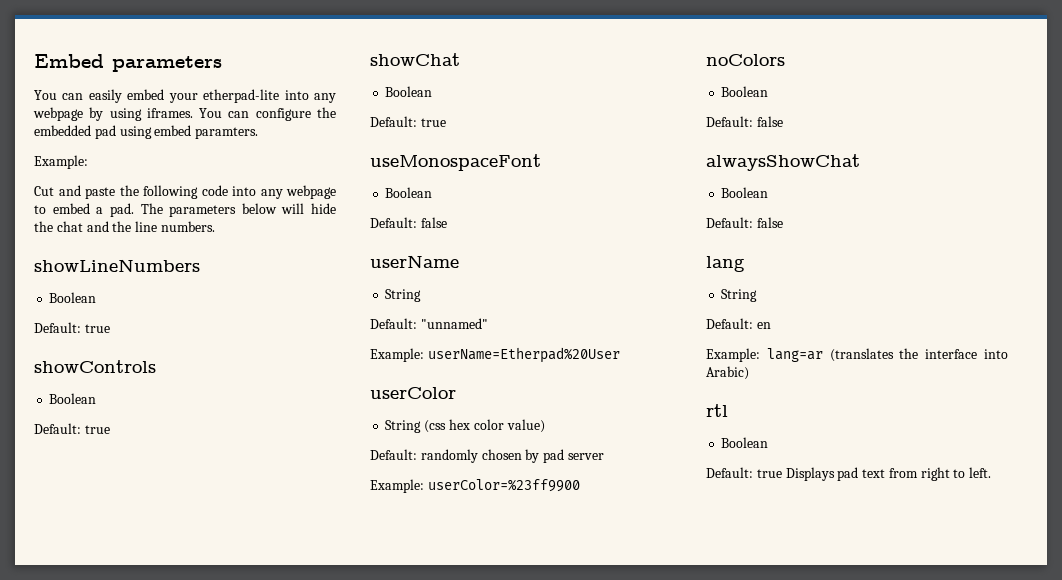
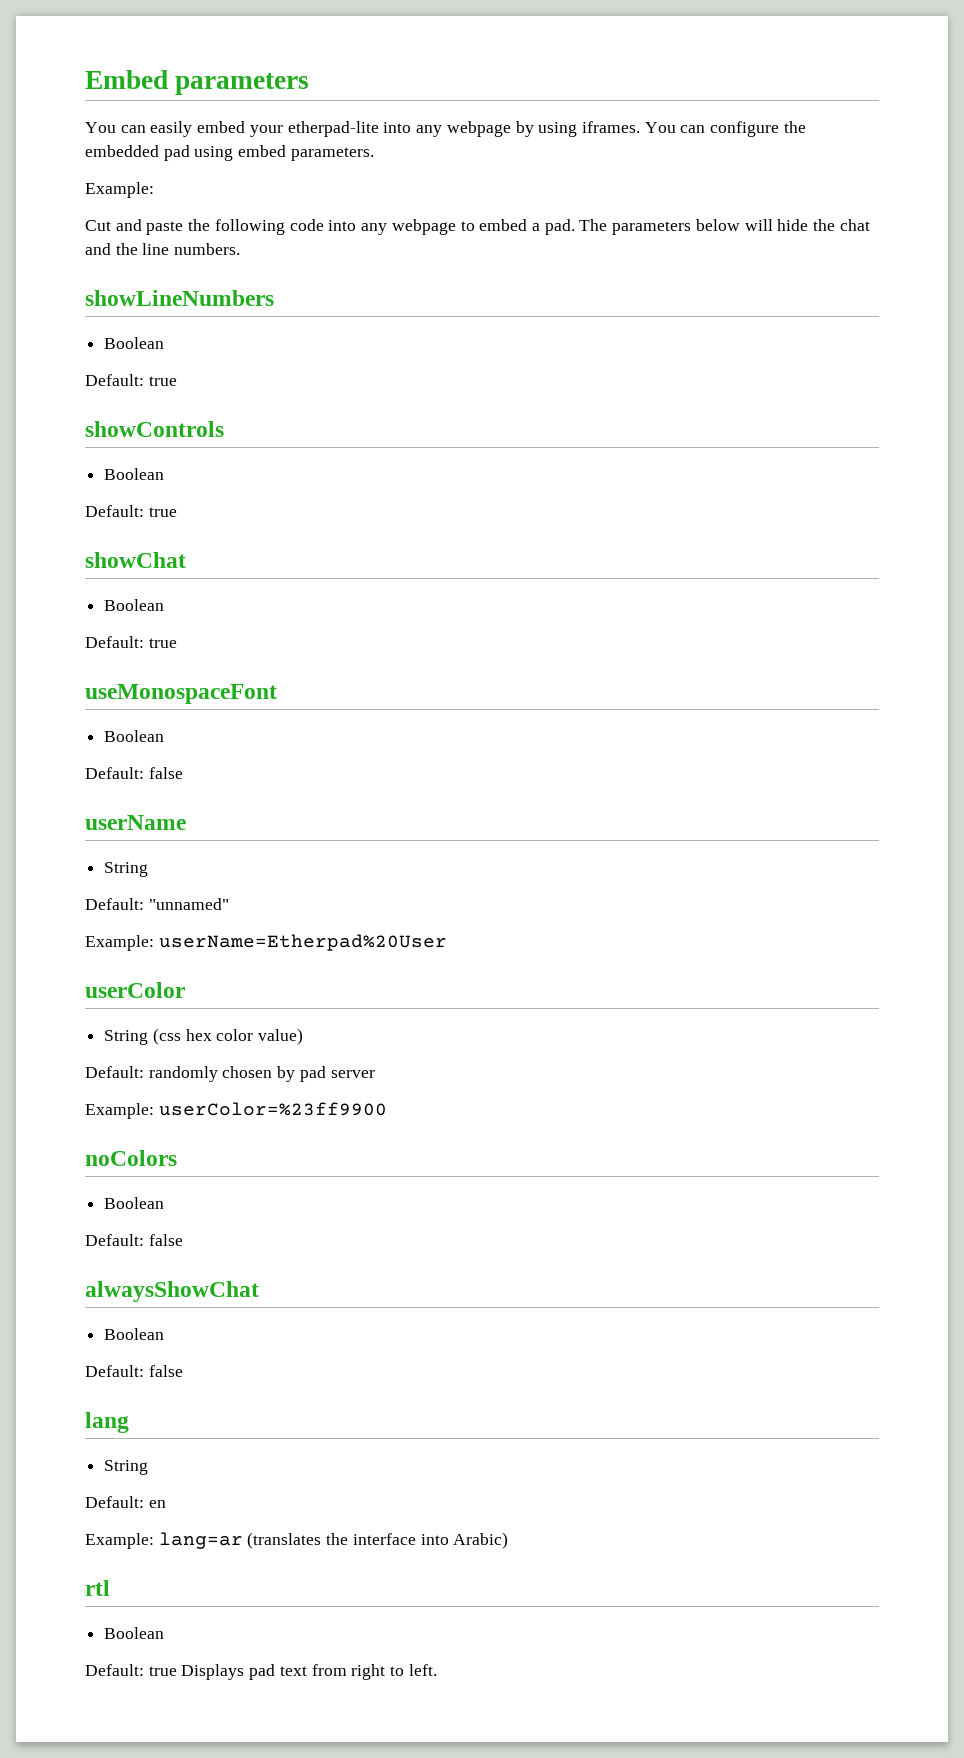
- You can configure the embedded pad using embed paramters.
+ You can configure the embedded pad using embed parameters.

